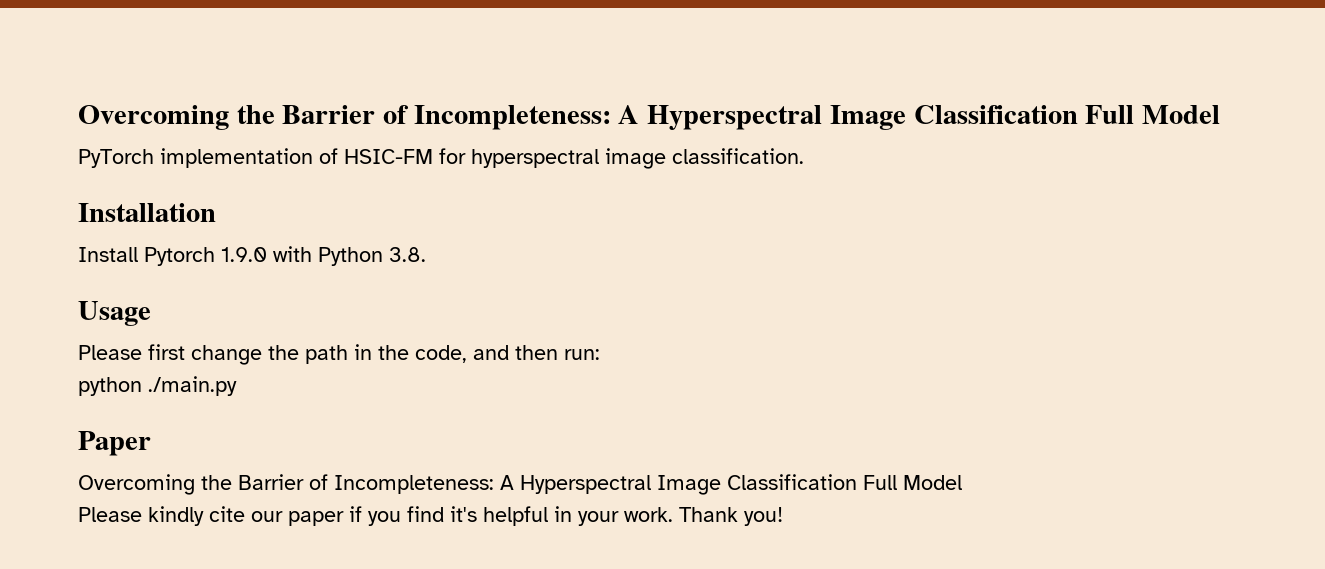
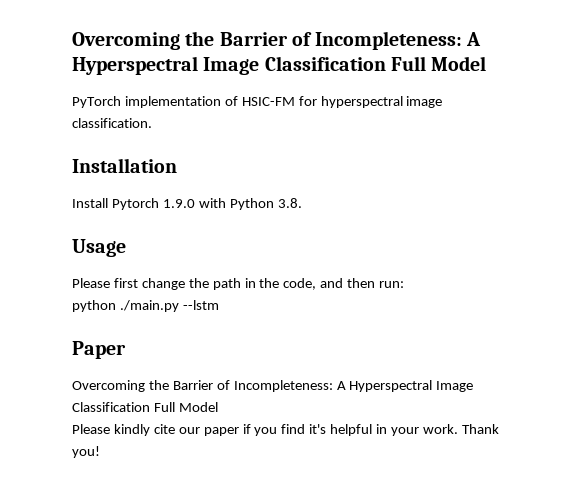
- python ./main.py
+ python ./main.py --lstm

